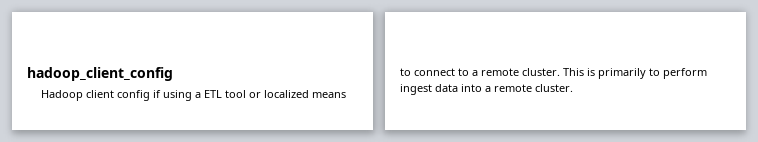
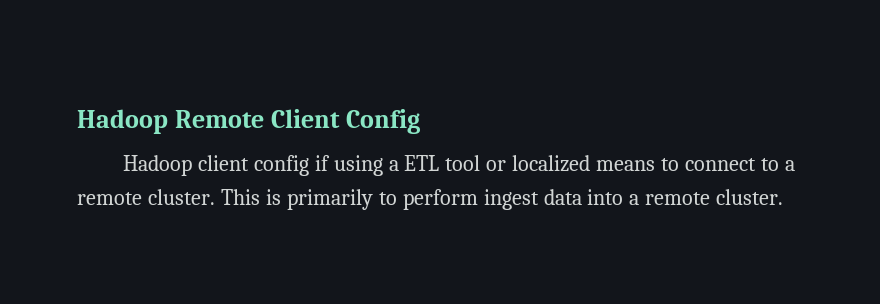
- hadoop_client_config
+ Hadoop Remote Client Config

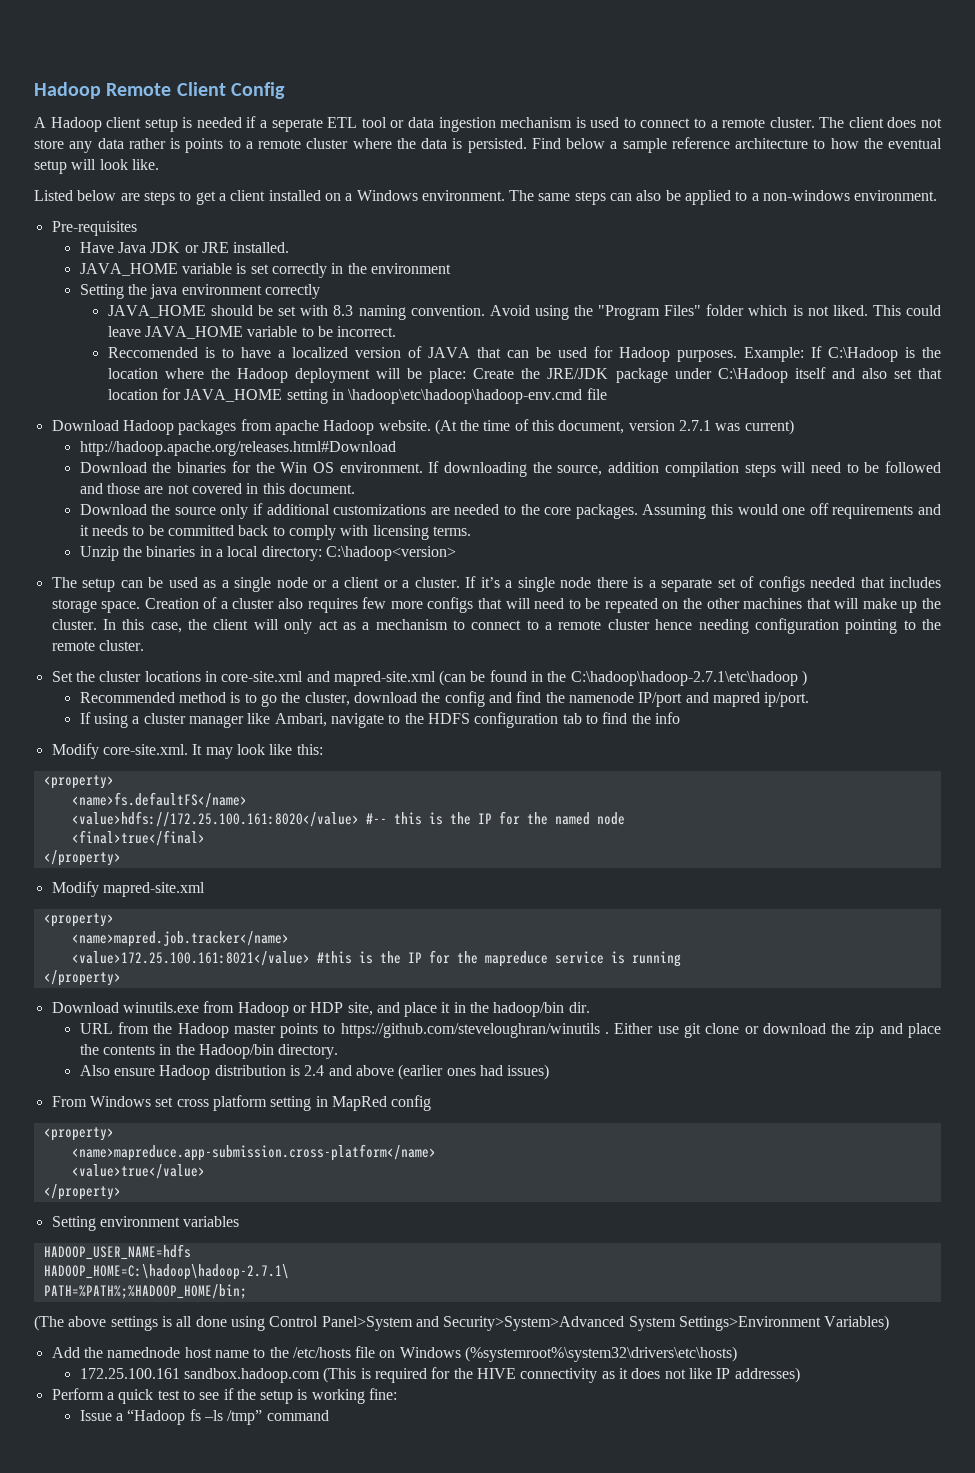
- Hadoop client config if using a ETL tool or localized means to connect to a remote cluster.
+ A Hadoop client setup is needed if a seperate ETL tool or data ingestion mechanism is used to connect to a remote cluster.
- This is primarily to perform ingest data into a remote cluster.
+ The client does not store any data rather is points to a remote cluster where the data is persisted. Find below a sample reference architecture to how the eventual setup will look like.
+ Listed below are steps to get a client installed on a Windows environment. The same steps can also be applied to a non-windows environment.
+ Pre-requisites
+ Have Java JDK or JRE installed.
+ JAVA_HOME variable is set correctly in the environment
+ Setting the java environment correctly
+ JAVA_HOME should be set with 8.3 naming convention. Avoid using the "Program Files" folder which is not liked. This could leave JAVA_HOME variable to be incorrect.
+ Reccomended is to have a localized version of JAVA that can be used for Hadoop purposes. Example: If C:\Hadoop is the location where the Hadoop deployment will be place: Create the JRE/JDK package under C:\Hadoop itself and also set that location for JAVA_HOME setting in \hadoop\etc\hadoop\hadoop-env.cmd file
+ Download Hadoop packages from apache Hadoop website. (At the time of this document, version 2.7.1 was current)
+ http://hadoop.apache.org/releases.html#Download
+ Download the binaries for the Win OS environment. If downloading the source, addition compilation steps will need to be followed and those are not covered in this document.
+ Download the source only if additional customizations are needed to the core packages. Assuming this would one off requirements and it needs to be committed back to comply with licensing terms.
+ Unzip the binaries in a local directory: C:\hadoop<version>
+ The setup can be used as a single node or a client or a cluster. If it’s a single node there is a separate set of configs needed that includes storage space. Creation of a cluster also requires few more configs that will need to be repeated on the other machines that will make up the cluster. In this case, the client will only act as a mechanism to connect to a remote cluster hence needing configuration pointing to the remote cluster.
+ Set the cluster locations in core-site.xml and mapred-site.xml (can be found in the C:\hadoop\hadoop-2.7.1\etc\hadoop )
+ Recommended method is to go the cluster, download the config and find the namenode IP/port and mapred ip/port.
+ If using a cluster manager like Ambari, navigate to the HDFS configuration tab to find the info
+ Modify core-site.xml. It may look like this:
+ <property>
+ <name>fs.defaultFS</name>
+ <value>hdfs://172.25.100.161:8020</value> #-- this is the IP for the named node
+ <final>true</final>
+ </property>
+ Modify mapred-site.xml
+ <property>
+ <name>mapred.job.tracker</name>
+ <value>172.25.100.161:8021</value> #this is the IP for the mapreduce service is running
+ </property>
+ Download winutils.exe from Hadoop or HDP site, and place it in the hadoop/bin dir.
+ URL from the Hadoop master points to https://github.com/steveloughran/winutils . Either use git clone or download the zip and place the contents in the Hadoop/bin directory.
+ Also ensure Hadoop distribution is 2.4 and above (earlier ones had issues)
+ From Windows set cross platform setting in MapRed config
+ <property>
+ <name>mapreduce.app-submission.cross-platform</name>
+ <value>true</value>
+ </property>
+ Setting environment variables
+ HADOOP_USER_NAME=hdfs
+ HADOOP_HOME=C:\hadoop\hadoop-2.7.1\
+ PATH=%PATH%;%HADOOP_HOME/bin;
+ (The above settings is all done using Control Panel>System and Security>System>Advanced System Settings>Environment Variables)
+ Add the namednode host name to the /etc/hosts file on Windows (%systemroot%\system32\drivers\etc\hosts)
+ 172.25.100.161 sandbox.hadoop.com (This is required for the HIVE connectivity as it does not like IP addresses)
+ Perform a quick test to see if the setup is working fine:
+ Issue a “Hadoop fs –ls /tmp” command

